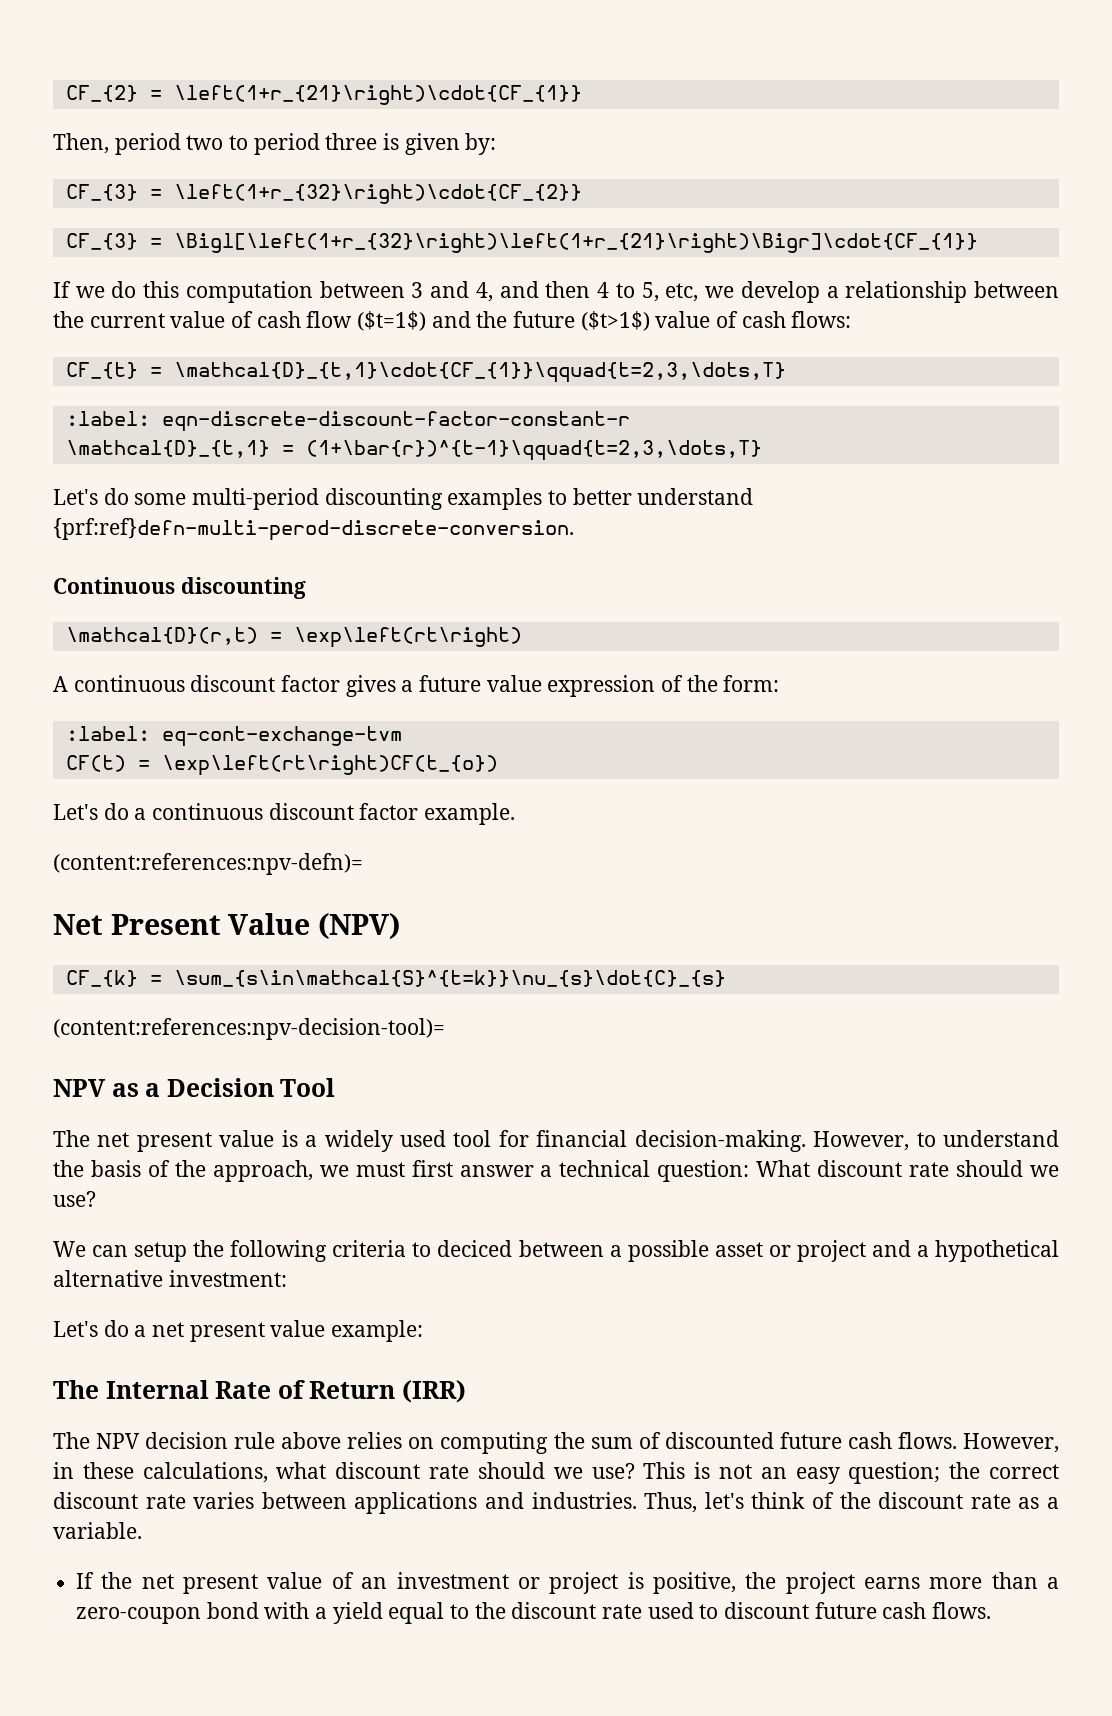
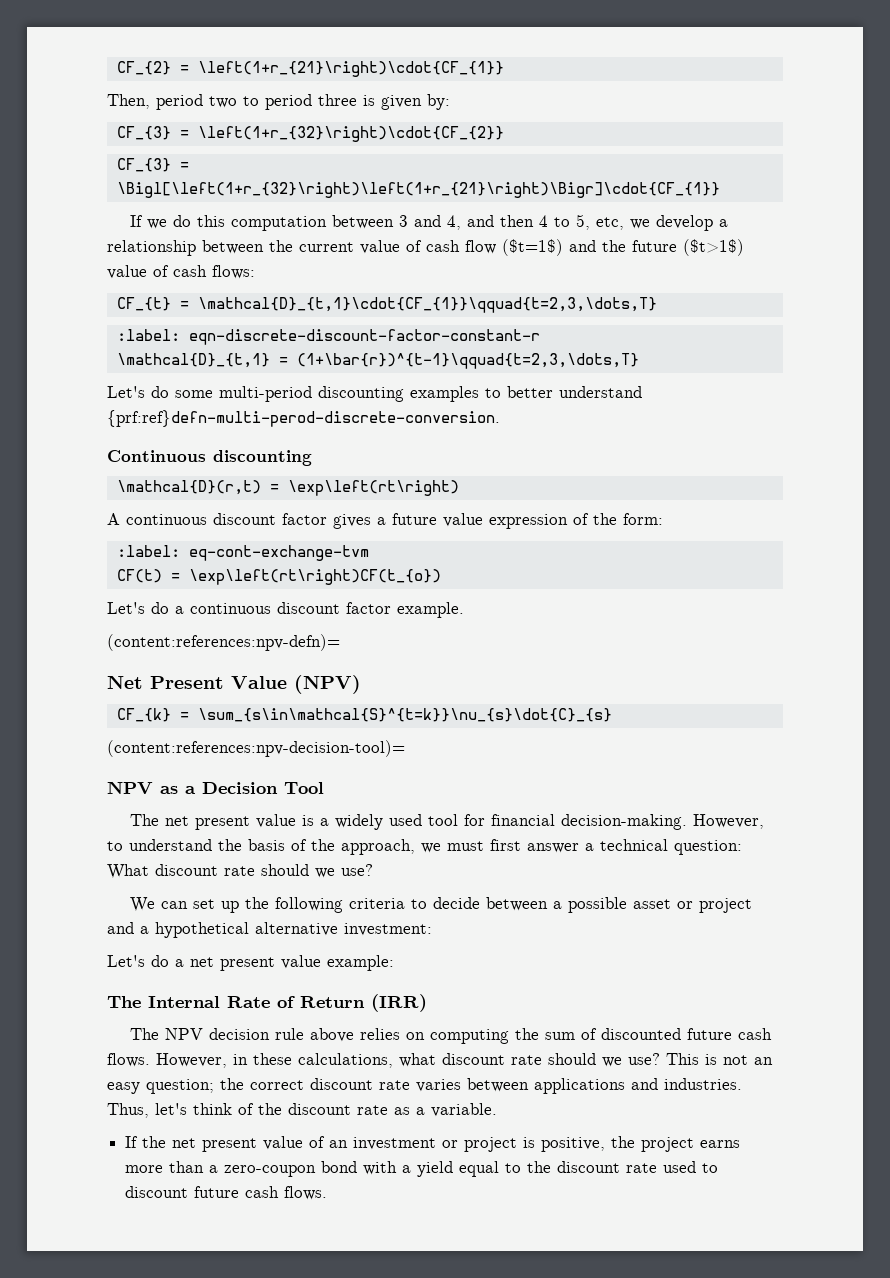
- We can setup the following criteria to deciced between a possible asset or project and a hypothetical alternative investment:
+ We can set up the following criteria to decide between a possible asset or project and a hypothetical alternative investment:

